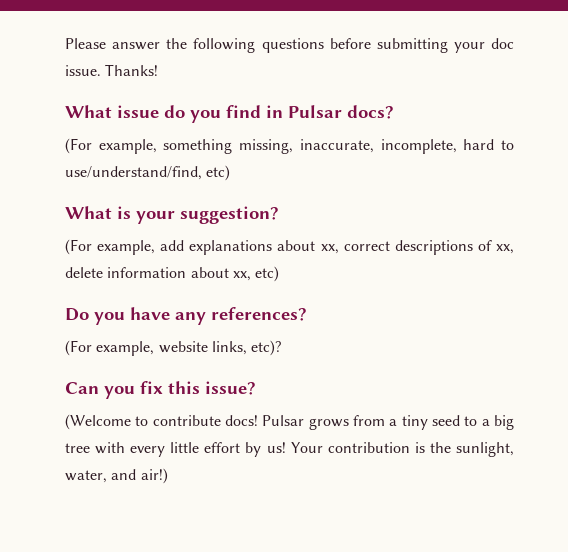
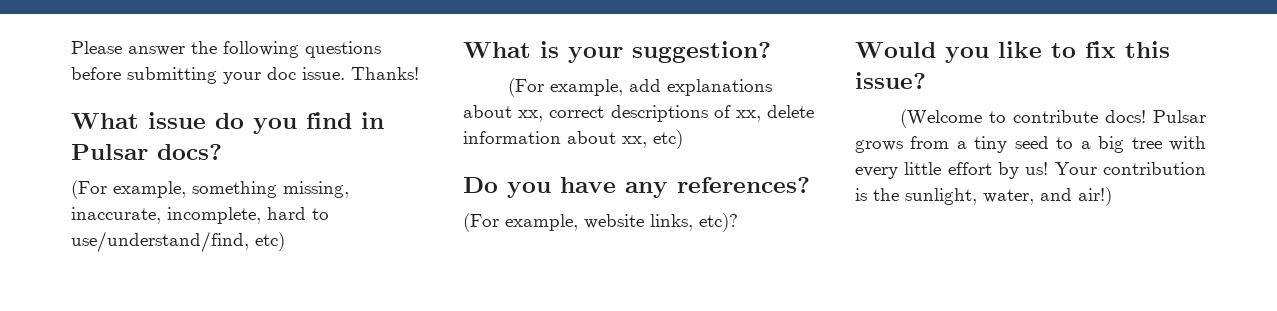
- Can you fix this issue?
+ Would you like to fix this issue?

